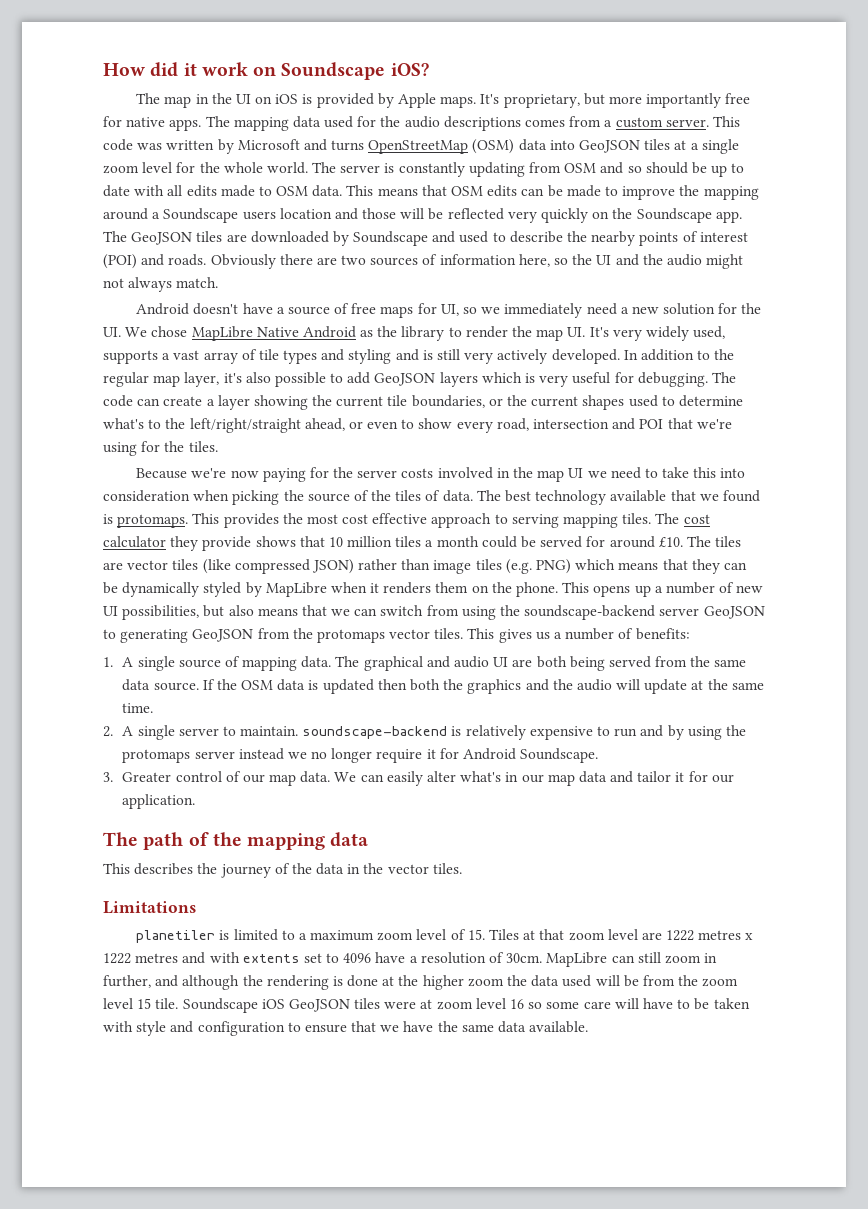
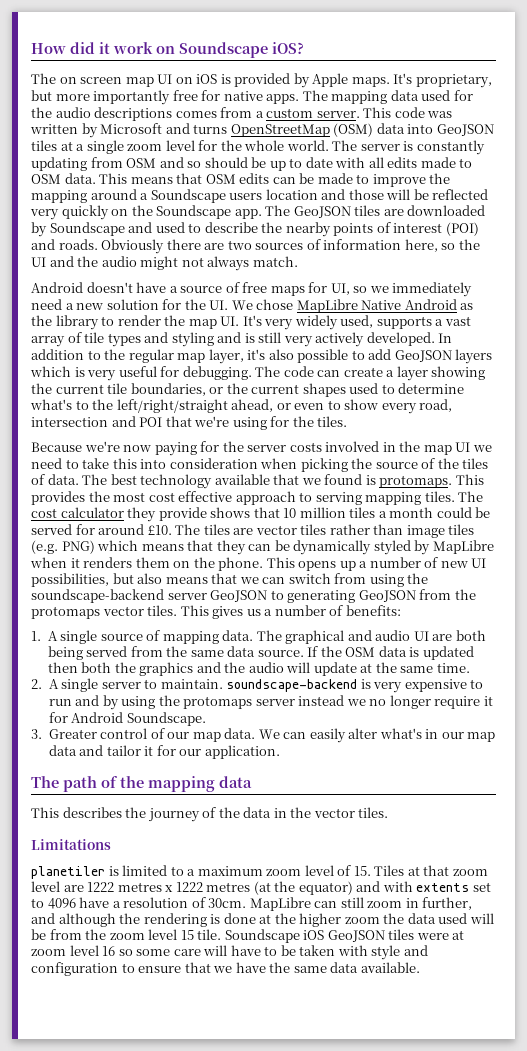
- The map in the UI on iOS is provided by Apple maps.
+ The on screen map UI on iOS is provided by Apple maps.
- The tiles are vector tiles (like compressed JSON) rather than image tiles (e.g. PNG) which means that they can be dynamically styled by MapLibre when it renders them on the phone.
+ The tiles are vector tiles rather than image tiles (e.g. PNG) which means that they can be dynamically styled by MapLibre when it renders them on the phone.
- 2. A single server to maintain. soundscape-backend is relatively expensive to run and by using the protomaps server instead we no longer require it for Android Soundscape.
+ 2. A single server to maintain. soundscape-backend is very expensive to run and by using the protomaps server instead we no longer require it for Android Soundscape.
- planetiler is limited to a maximum zoom level of 15. Tiles at that zoom level are 1222 metres x 1222 metres and with extents set to 4096 have a resolution of 30cm.
+ planetiler is limited to a maximum zoom level of 15. Tiles at that zoom level are 1222 metres x 1222 metres (at the equator) and with extents set to 4096 have a resolution of 30cm.

